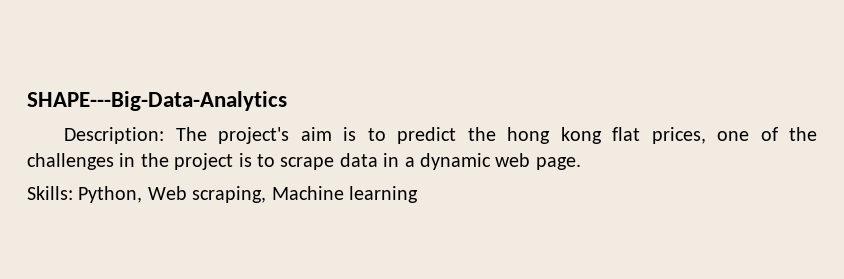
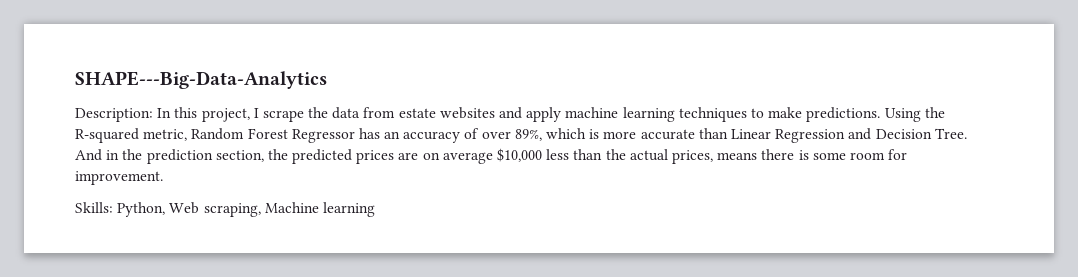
- Description: The project's aim is to predict the hong kong flat prices, one of the challenges in the project is to scrape data in a dynamic web page.
+ Description: In this project, I scrape the data from estate websites and apply machine learning techniques to make predictions. Using the R-squared metric, Random Forest Regressor has an accuracy of over 89%, which is more accurate than Linear Regression and Decision Tree. And in the prediction section, the predicted prices are on average $10,000 less than the actual prices, means there is some room for improvement.

